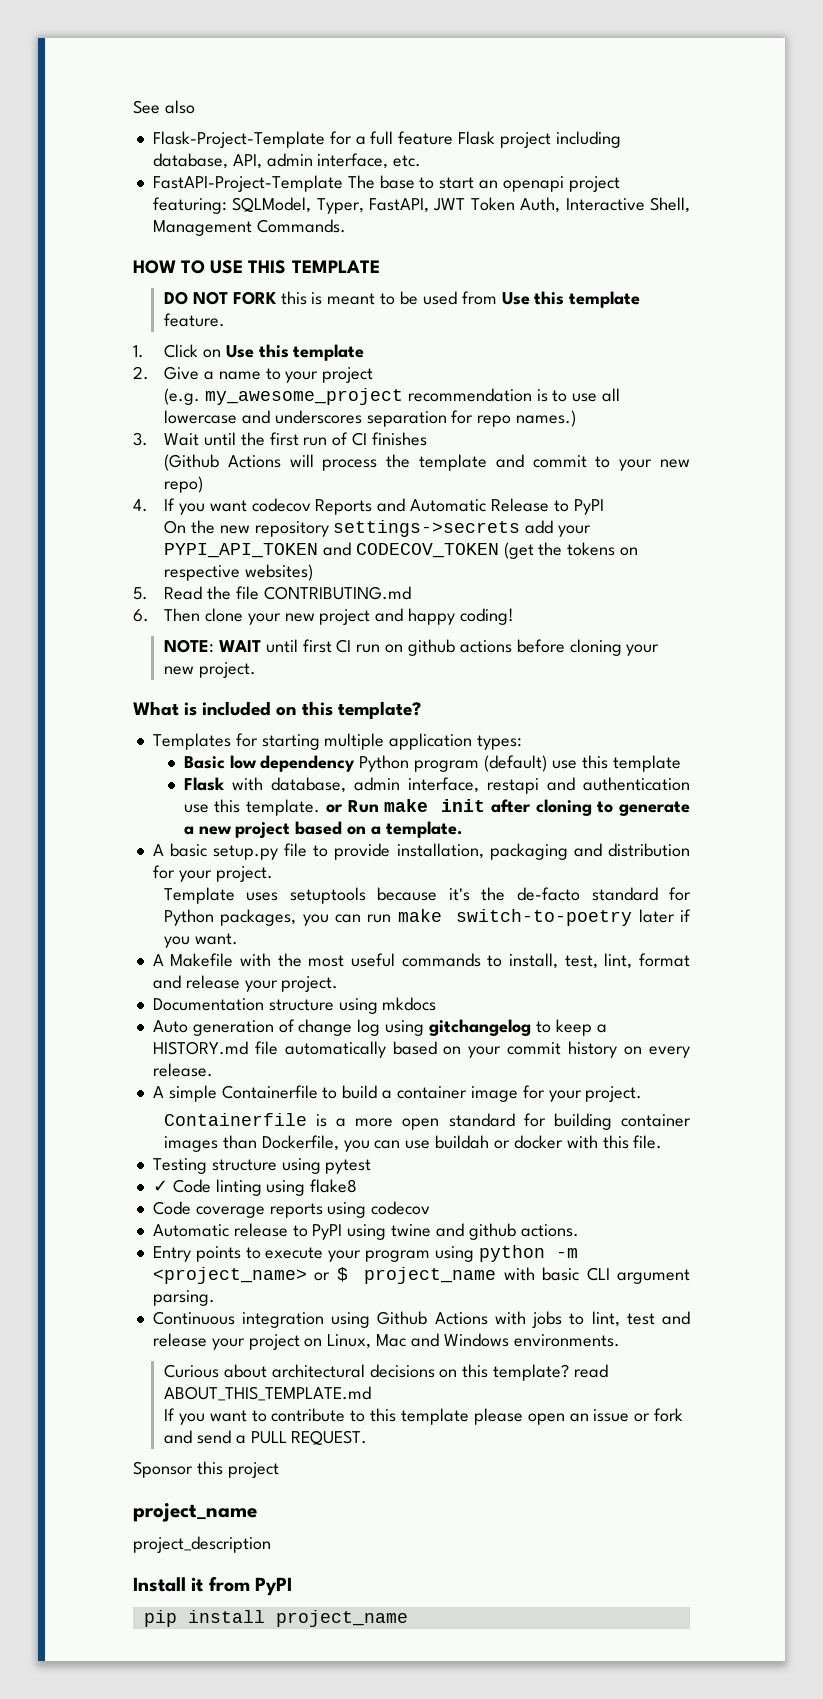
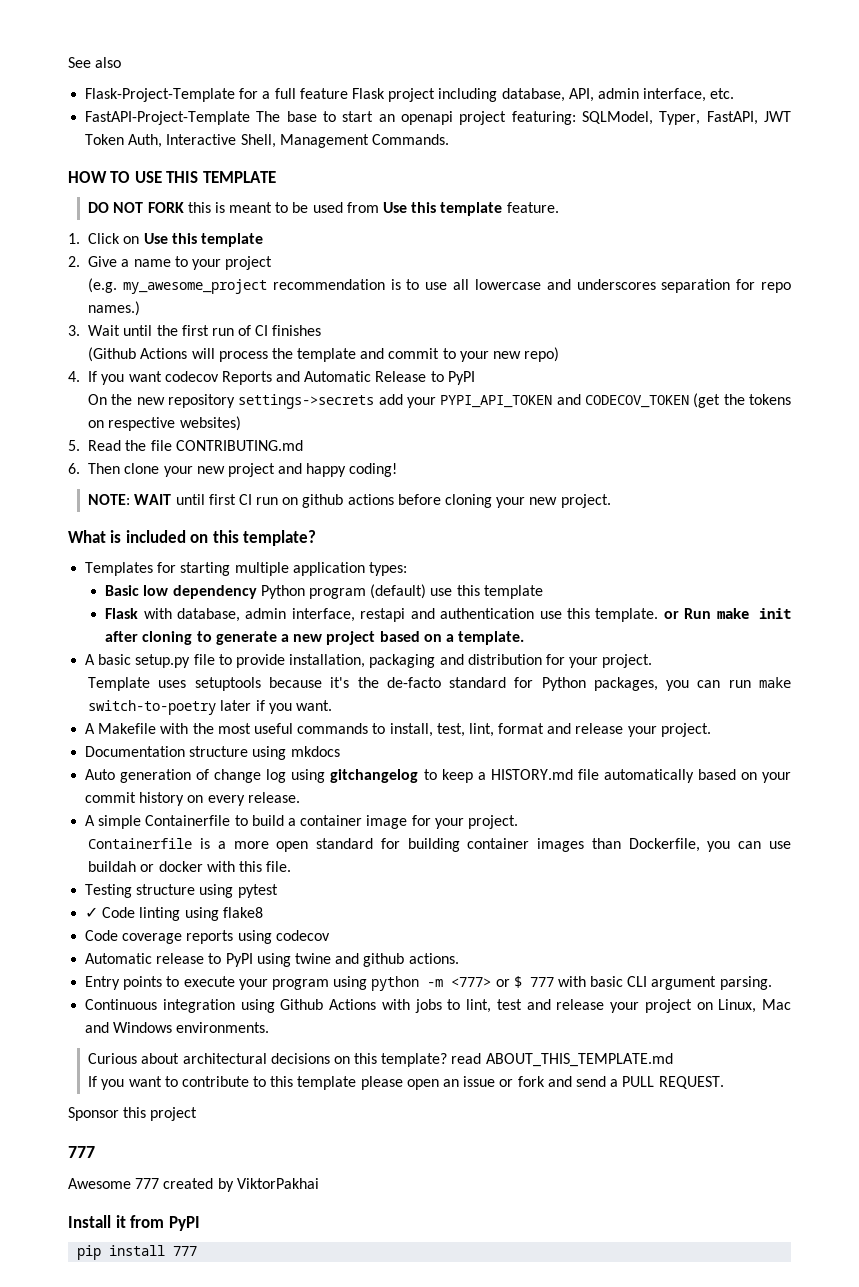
- Entry points to execute your program using python -m <project_name> or $ project_name with basic CLI argument parsing.
+ Entry points to execute your program using python -m <777> or $ 777 with basic CLI argument parsing.
  Sponsor this project
- project_name
- project_description
+ 777
+ Awesome 777 created by ViktorPakhai
- pip install project_name
+ pip install 777

